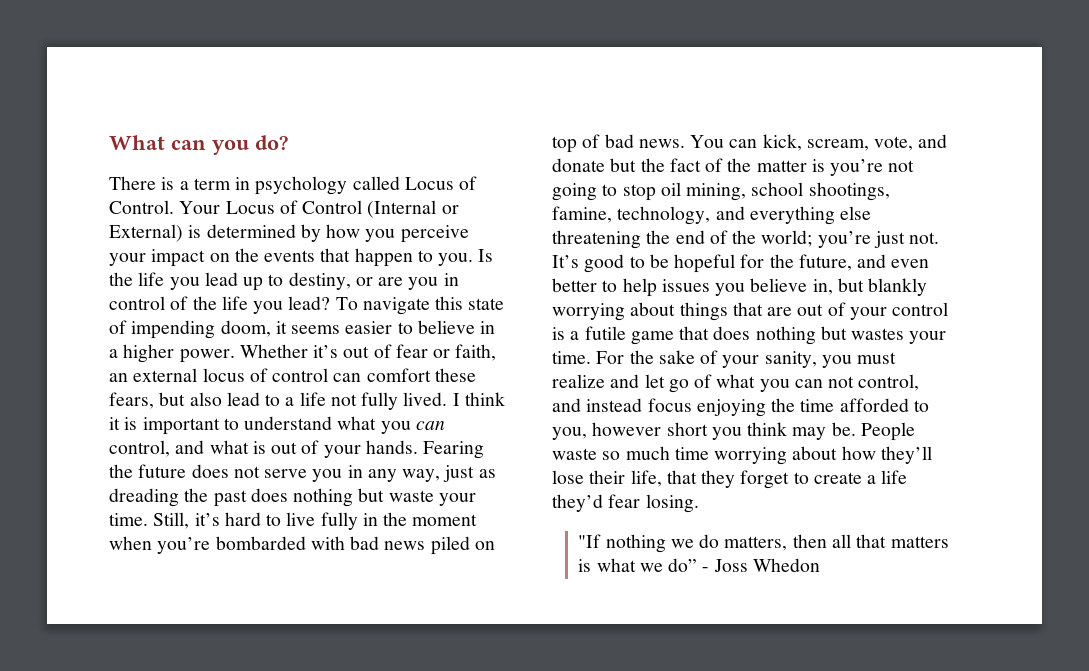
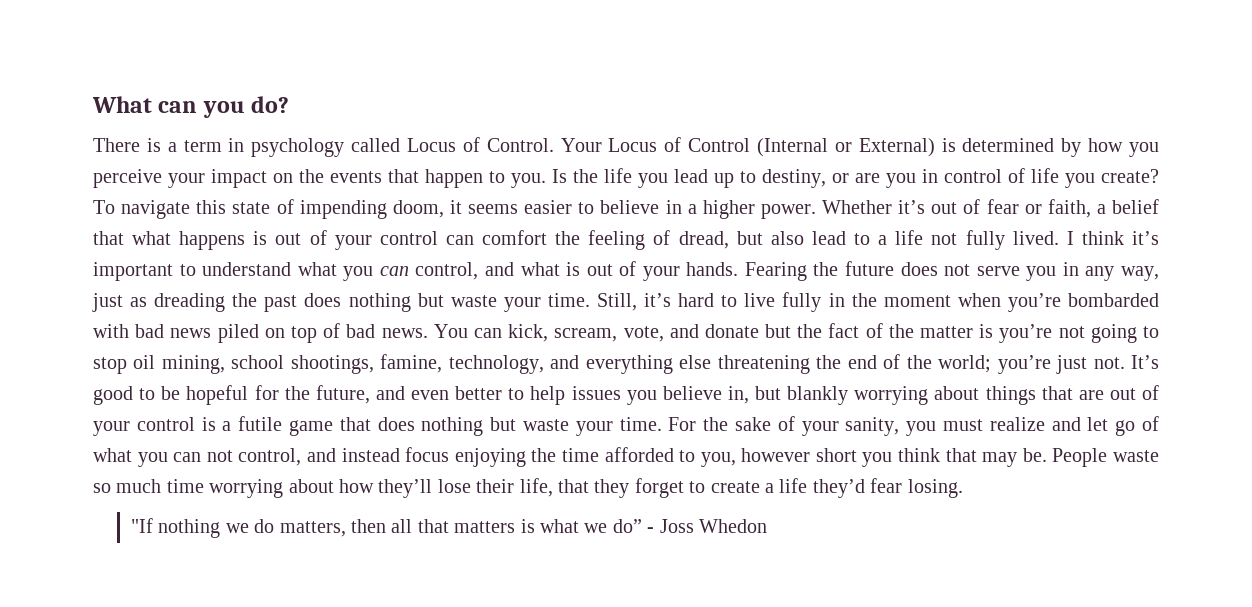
- Is the life you lead up to destiny, or are you in control of the life you lead?
+ Is the life you lead up to destiny, or are you in control of life you create?
- Whether it’s out of fear or faith, an external locus of control can comfort these fears, but also lead to a life not fully lived.
+ Whether it’s out of fear or faith, a belief that what happens is out of your control can comfort the feeling of dread, but also lead to a life not fully lived.
- I think it is important to understand what you can control, and what is out of your hands.
+ I think it’s important to understand what you can control, and what is out of your hands.
- It’s good to be hopeful for the future, and even better to help issues you believe in, but blankly worrying about things that are out of your control is a futile game that does nothing but wastes your time.
+ It’s good to be hopeful for the future, and even better to help issues you believe in, but blankly worrying about things that are out of your control is a futile game that does nothing but waste your time.
- For the sake of your sanity, you must realize and let go of what you can not control, and instead focus enjoying the time afforded to you, however short you think may be.
+ For the sake of your sanity, you must realize and let go of what you can not control, and instead focus enjoying the time afforded to you, however short you think that may be.

